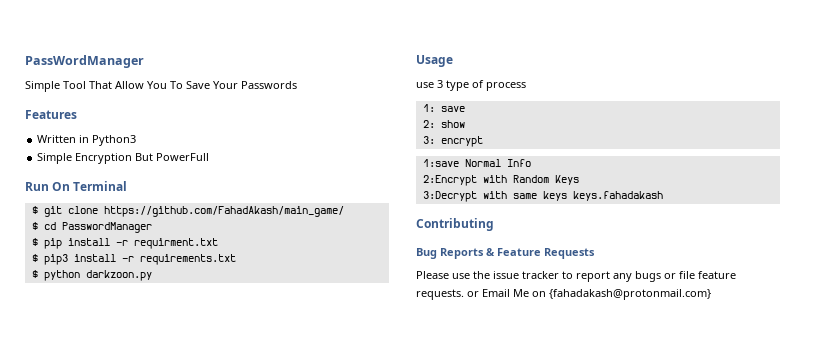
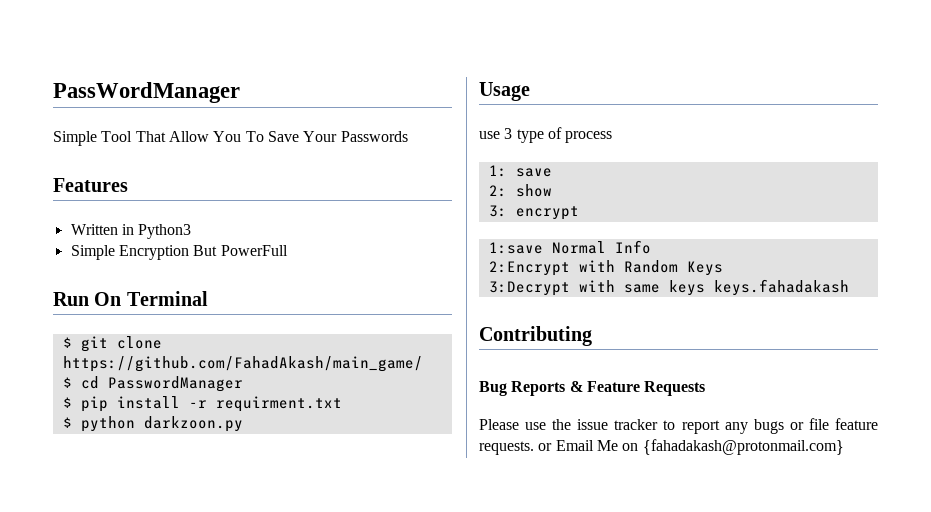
- $ pip3 install -r requirements.txt

